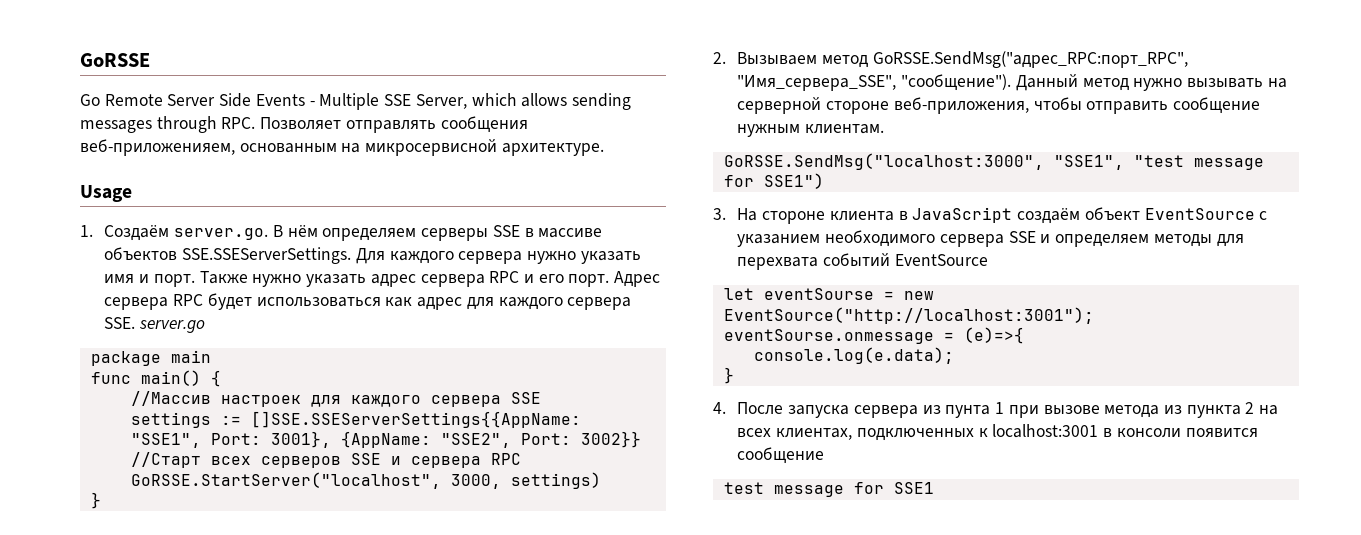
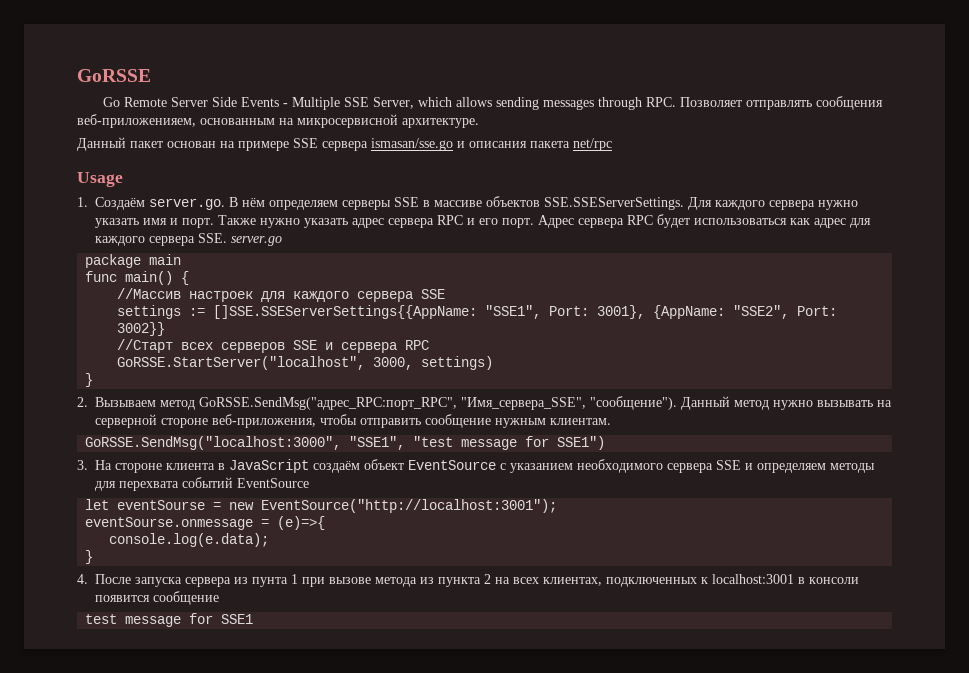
+ Данный пакет основан на примере SSE сервера ismasan/sse.go и описания пакета net/rpc

